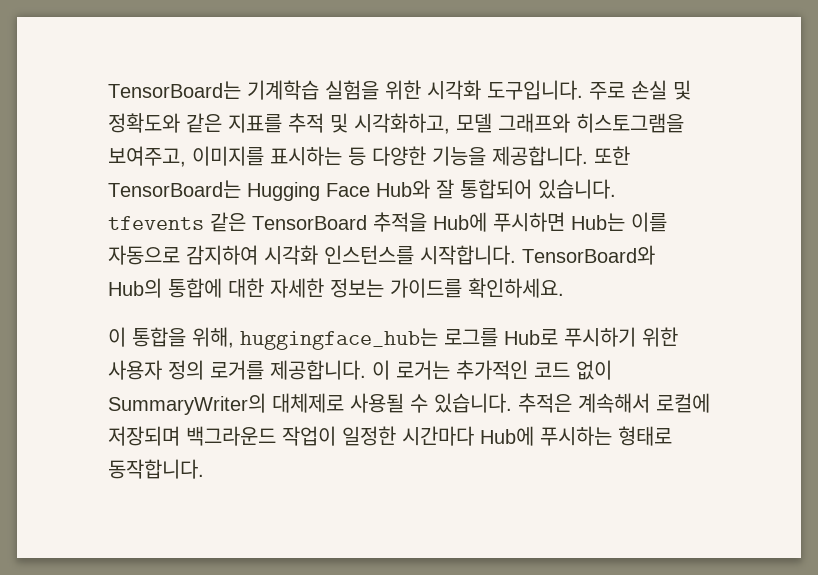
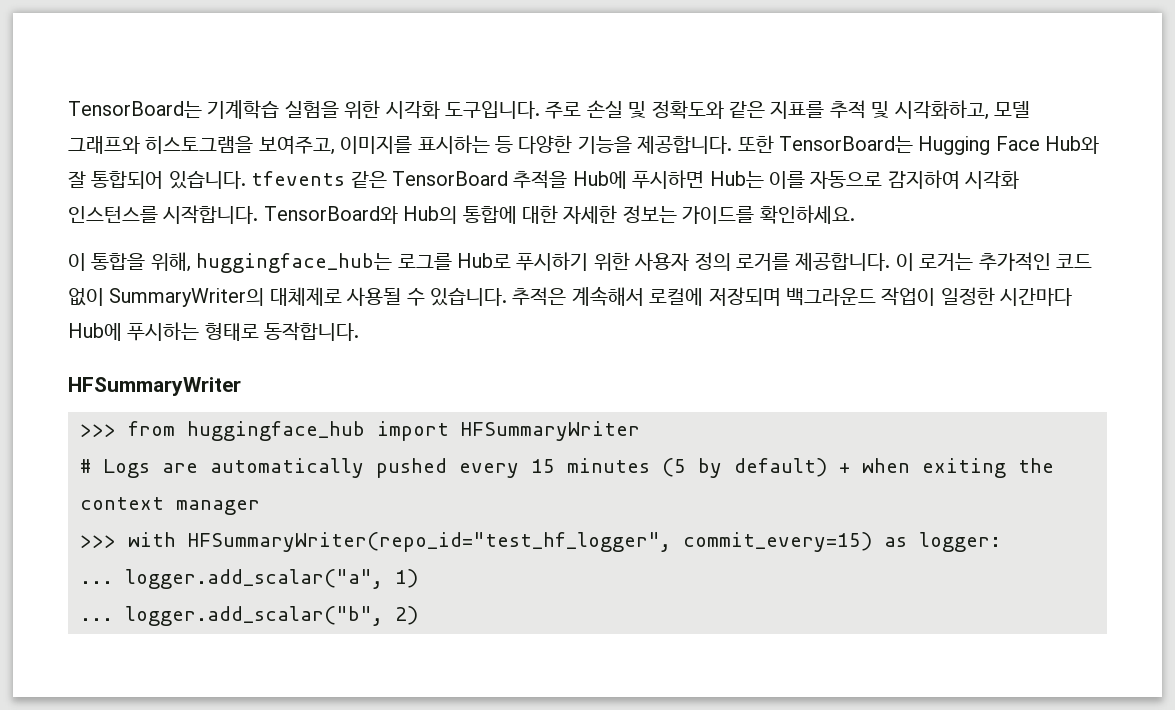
  추적은 계속해서 로컬에 저장되며 백그라운드 작업이 일정한 시간마다 Hub에 푸시하는 형태로 동작합니다.
+ HFSummaryWriter
+ >>> from huggingface_hub import HFSummaryWriter
+ # Logs are automatically pushed every 15 minutes (5 by default) + when exiting the context manager
+ >>> with HFSummaryWriter(repo_id="test_hf_logger", commit_every=15) as logger:
+ ... logger.add_scalar("a", 1)
+ ... logger.add_scalar("b", 2)

